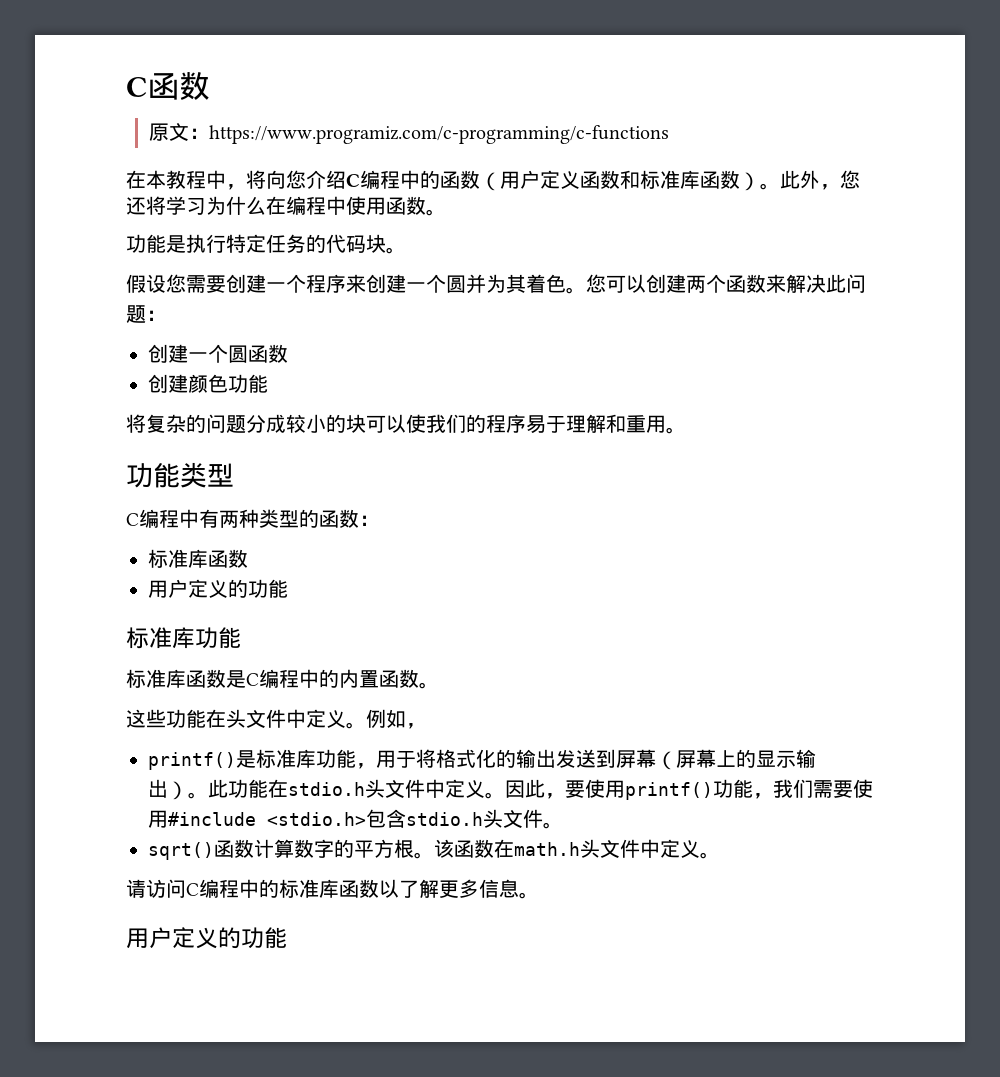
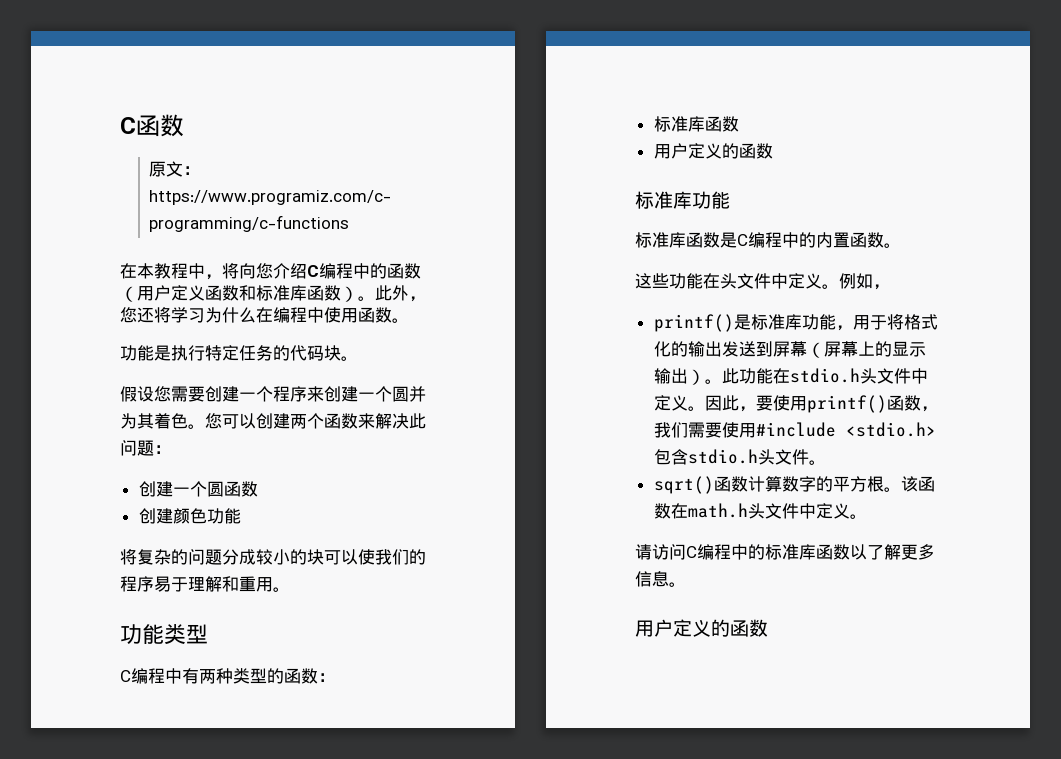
  C编程中有两种类型的函数：
  标准库函数
- 用户定义的功能
+ 用户定义的函数
- 因此，要使用printf()功能，我们需要使用#include <stdio.h>包含stdio.h头文件。
+ 因此，要使用printf()函数，我们需要使用#include <stdio.h>包含stdio.h头文件。
  请访问C编程中的标准库函数以了解更多信息。
- 用户定义的功能
+ 用户定义的函数

